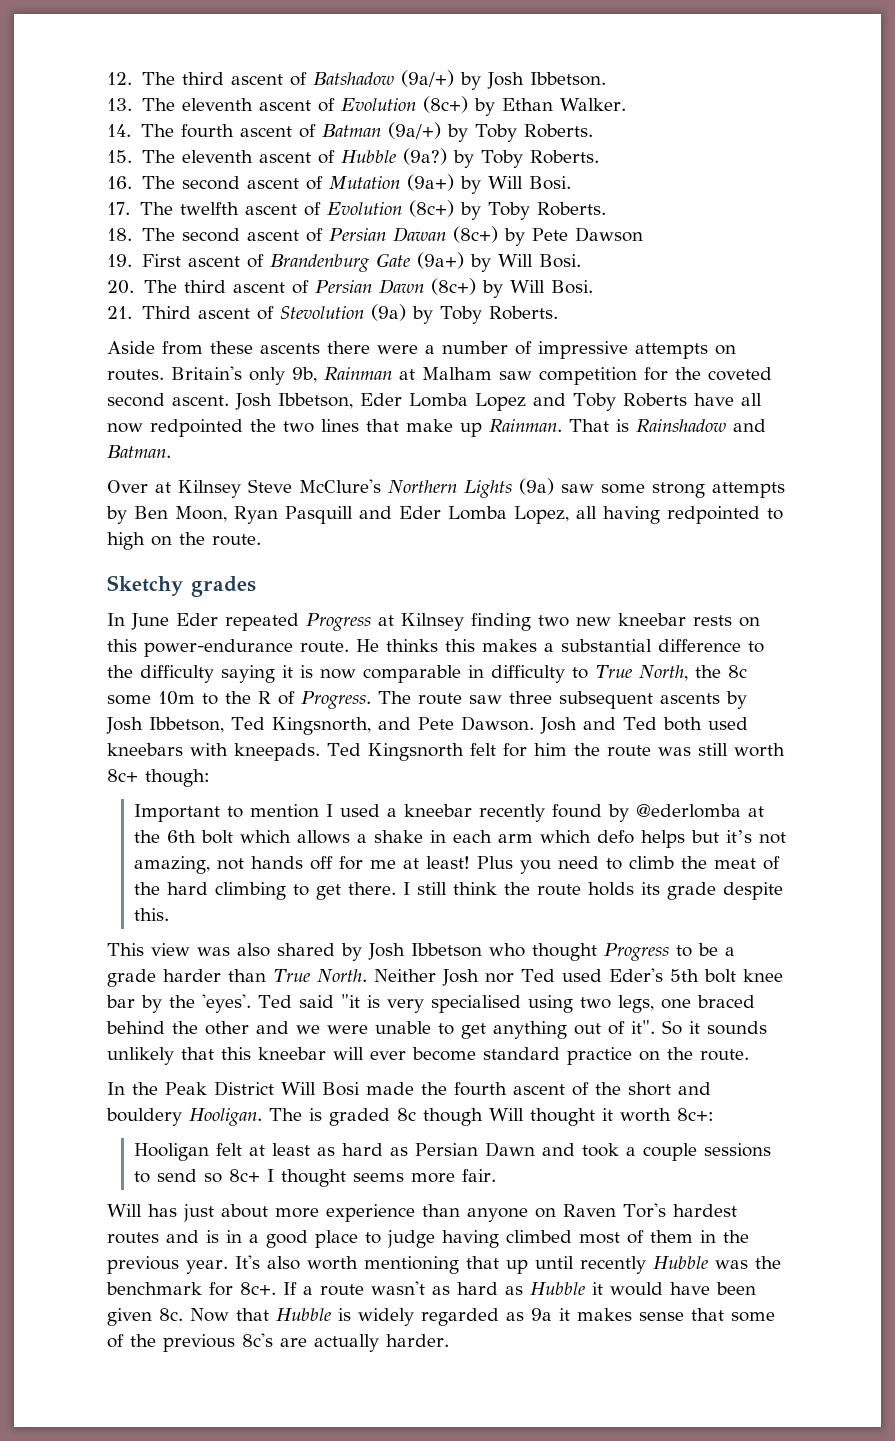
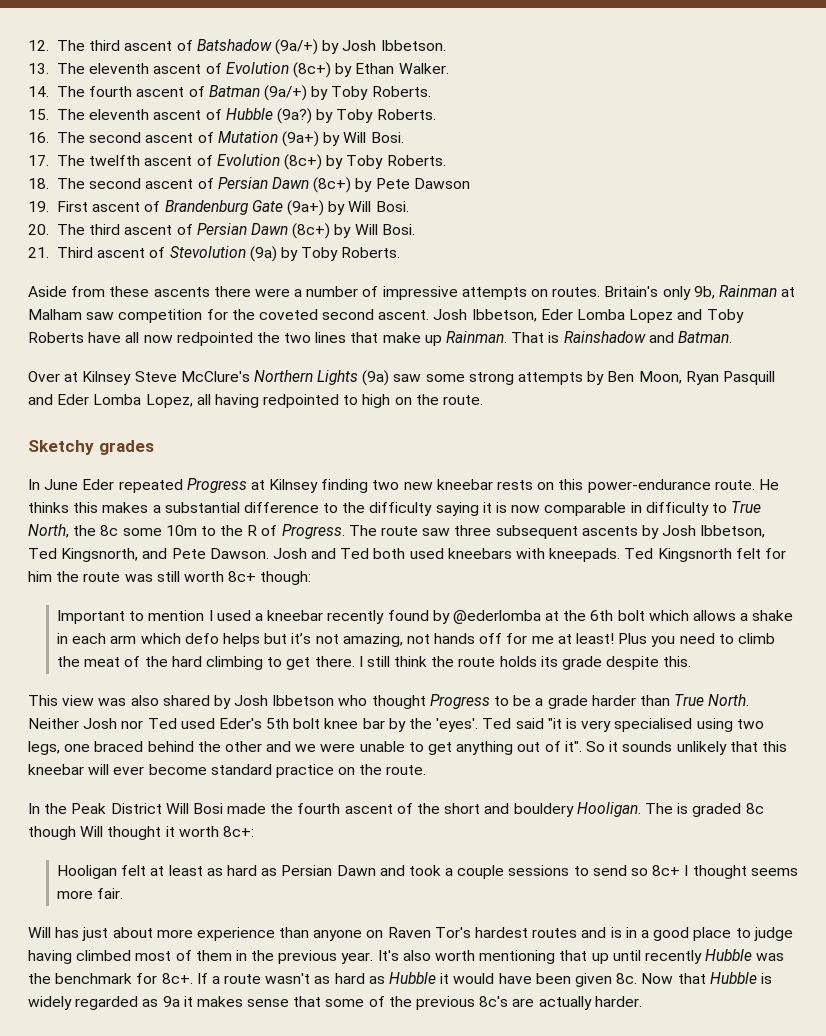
- 18. The second ascent of Persian Dawan (8c+) by Pete Dawson
+ 18. The second ascent of Persian Dawn (8c+) by Pete Dawson

